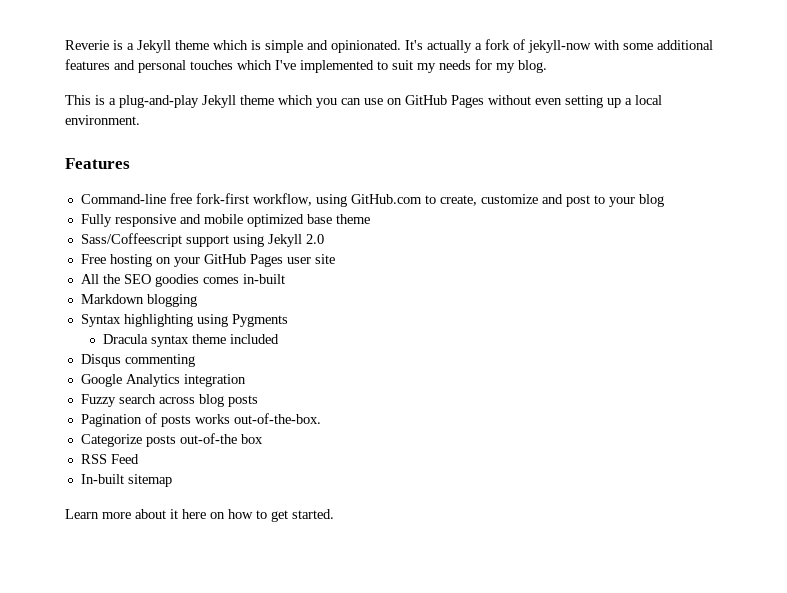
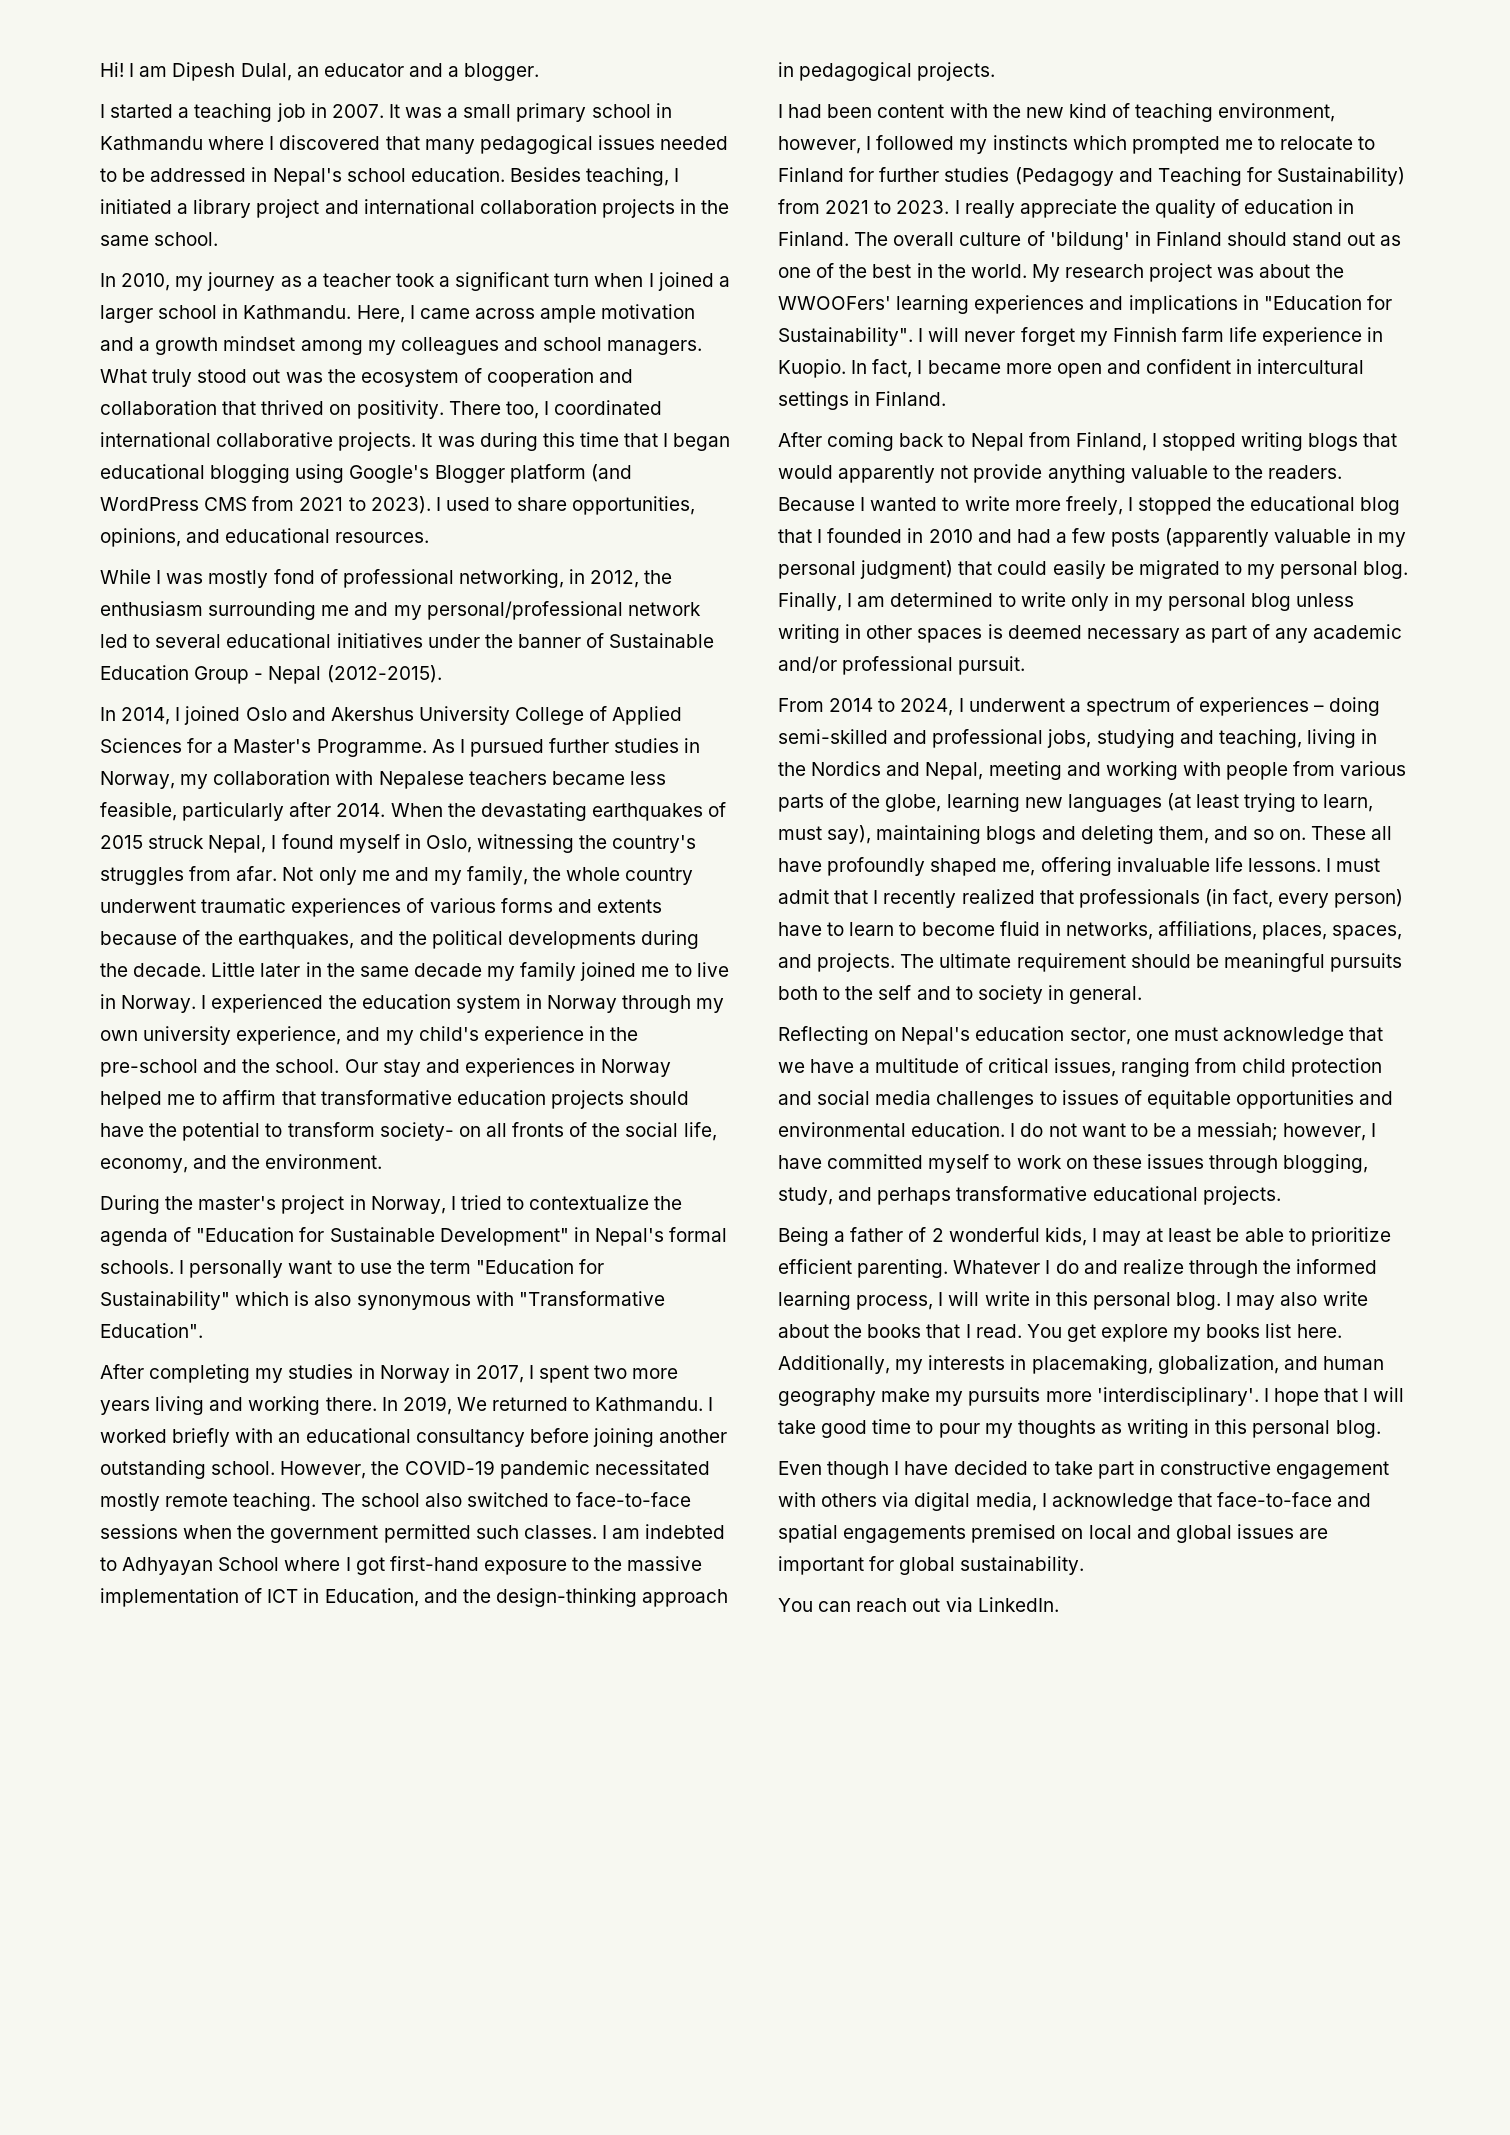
- Reverie is a Jekyll theme which is simple and opinionated. It's actually a fork of jekyll-now with some additional features and personal touches which I've implemented to suit my needs for my blog.
- This is a plug-and-play Jekyll theme which you can use on GitHub Pages without even setting up a local environment.
- Features
- Command-line free fork-first workflow, using GitHub.com to create, customize and post to your blog
- Fully responsive and mobile optimized base theme
- Sass/Coffeescript support using Jekyll 2.0
- Free hosting on your GitHub Pages user site
- All the SEO goodies comes in-built
- Markdown blogging
- Syntax highlighting using Pygments
- Dracula syntax theme included
- Disqus commenting
- Google Analytics integration
- Fuzzy search across blog posts
- Pagination of posts works out-of-the-box.
- Categorize posts out-of-the box
- RSS Feed
- In-built sitemap
- Learn more about it here on how to get started.
+ Hi! I am Dipesh Dulal, an educator and a blogger.
+ I started a teaching job in 2007. It was a small primary school in Kathmandu where I discovered that many pedagogical issues needed to be addressed in Nepal's school education. Besides teaching, I initiated a library project and international collaboration projects in the same school.
+ In 2010, my journey as a teacher took a significant turn when I joined a larger school in Kathmandu. Here, I came across ample motivation and a growth mindset among my colleagues and school managers. What truly stood out was the ecosystem of cooperation and collaboration that thrived on positivity. There too, I coordinated international collaborative projects. It was during this time that I began educational blogging using Google's Blogger platform (and WordPress CMS from 2021 to 2023). I used to share opportunities, opinions, and educational resources.
+ While I was mostly fond of professional networking, in 2012, the enthusiasm surrounding me and my personal/professional network led to several educational initiatives under the banner of Sustainable Education Group - Nepal (2012-2015).
+ In 2014, I joined Oslo and Akershus University College of Applied Sciences for a Master's Programme. As I pursued further studies in Norway, my collaboration with Nepalese teachers became less feasible, particularly after 2014. When the devastating earthquakes of 2015 struck Nepal, I found myself in Oslo, witnessing the country's struggles from afar. Not only me and my family, the whole country underwent traumatic experiences of various forms and extents because of the earthquakes, and the political developments during the decade. Little later in the same decade my family joined me to live in Norway. I experienced the education system in Norway through my own university experience, and my child's experience in the pre-school and the school. Our stay and experiences in Norway helped me to affirm that transformative education projects should have the potential to transform society- on all fronts of the social life, economy, and the environment.
+ During the master's project in Norway, I tried to contextualize the agenda of "Education for Sustainable Development" in Nepal's formal schools. I personally want to use the term "Education for Sustainability" which is also synonymous with "Transformative Education".
+ After completing my studies in Norway in 2017, I spent two more years living and working there. In 2019, We returned to Kathmandu. I worked briefly with an educational consultancy before joining another outstanding school. However, the COVID-19 pandemic necessitated mostly remote teaching. The school also switched to face-to-face sessions when the government permitted such classes. I am indebted to Adhyayan School where I got first-hand exposure to the massive implementation of ICT in Education, and the design-thinking approach in pedagogical projects.
+ I had been content with the new kind of teaching environment, however, I followed my instincts which prompted me to relocate to Finland for further studies (Pedagogy and Teaching for Sustainability) from 2021 to 2023. I really appreciate the quality of education in Finland. The overall culture of 'bildung' in Finland should stand out as one of the best in the world. My research project was about the WWOOFers' learning experiences and implications in "Education for Sustainability". I will never forget my Finnish farm life experience in Kuopio. In fact, I became more open and confident in intercultural settings in Finland.
+ After coming back to Nepal from Finland, I stopped writing blogs that would apparently not provide anything valuable to the readers. Because I wanted to write more freely, I stopped the educational blog that I founded in 2010 and had a few posts (apparently valuable in my personal judgment) that could easily be migrated to my personal blog. Finally, I am determined to write only in my personal blog unless writing in other spaces is deemed necessary as part of any academic and/or professional pursuit.
+ From 2014 to 2024, I underwent a spectrum of experiences – doing semi-skilled and professional jobs, studying and teaching, living in the Nordics and Nepal, meeting and working with people from various parts of the globe, learning new languages (at least trying to learn, must say), maintaining blogs and deleting them, and so on. These all have profoundly shaped me, offering invaluable life lessons. I must admit that I recently realized that professionals (in fact, every person) have to learn to become fluid in networks, affiliations, places, spaces, and projects. The ultimate requirement should be meaningful pursuits both to the self and to society in general.
+ Reflecting on Nepal's education sector, one must acknowledge that we have a multitude of critical issues, ranging from child protection and social media challenges to issues of equitable opportunities and environmental education. I do not want to be a messiah; however, I have committed myself to work on these issues through blogging, study, and perhaps transformative educational projects.
+ Being a father of 2 wonderful kids, I may at least be able to prioritize efficient parenting. Whatever I do and realize through the informed learning process, I will write in this personal blog. I may also write about the books that I read. You get explore my books list here. Additionally, my interests in placemaking, globalization, and human geography make my pursuits more 'interdisciplinary'. I hope that I will take good time to pour my thoughts as writing in this personal blog.
+ Even though I have decided to take part in constructive engagement with others via digital media, I acknowledge that face-to-face and spatial engagements premised on local and global issues are important for global sustainability.
+ You can reach out via LinkedIn.

